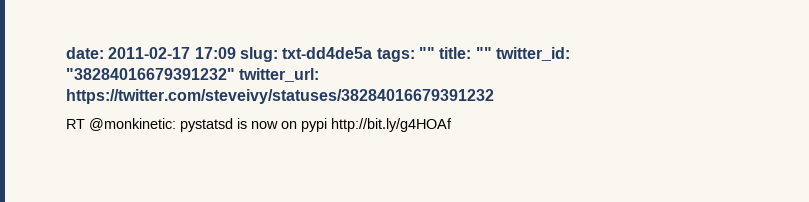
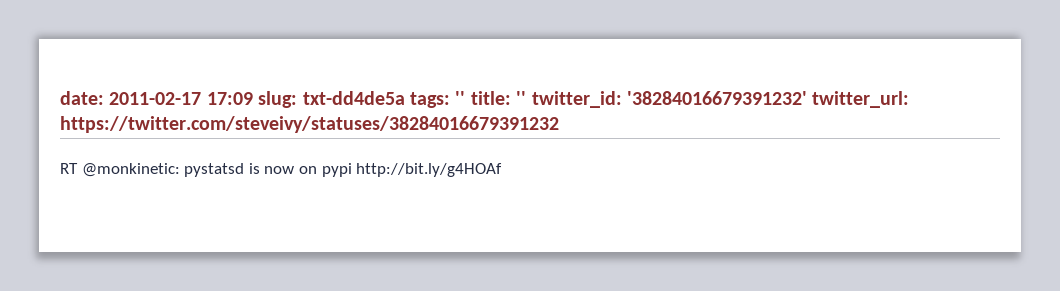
- date: 2011-02-17 17:09 slug: txt-dd4de5a tags: "" title: "" twitter_id: "38284016679391232" twitter_url: https://twitter.com/steveivy/statuses/38284016679391232
+ date: 2011-02-17 17:09 slug: txt-dd4de5a tags: '' title: '' twitter_id: '38284016679391232' twitter_url: https://twitter.com/steveivy/statuses/38284016679391232

